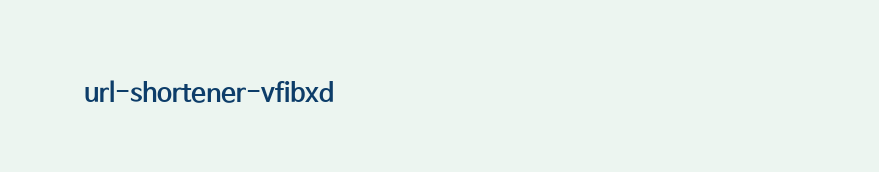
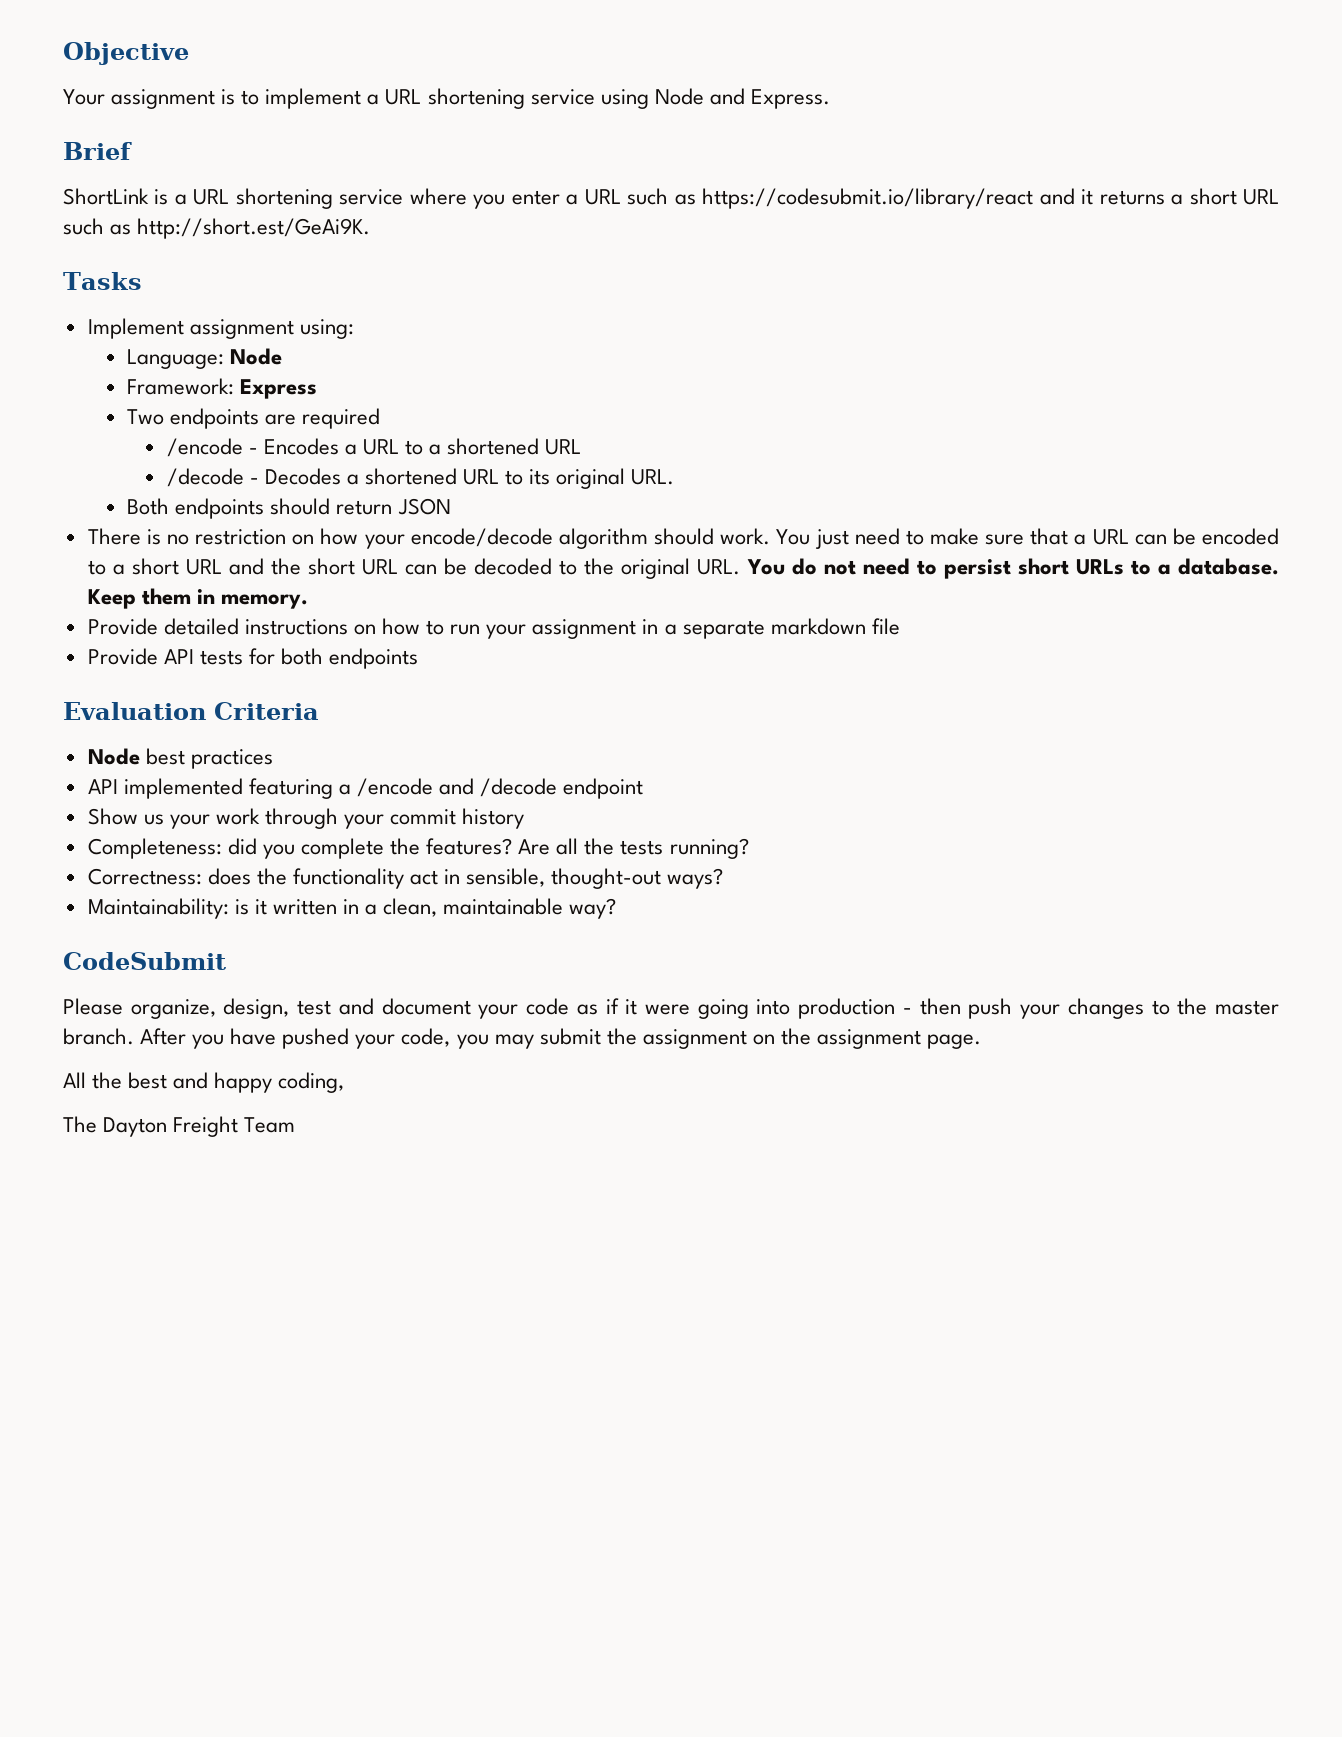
- url-shortener-vfibxd
+ Objective
+ Your assignment is to implement a URL shortening service using Node and Express.
+ Brief
+ ShortLink is a URL shortening service where you enter a URL such as https://codesubmit.io/library/react and it returns a short URL such as http://short.est/GeAi9K.
+ Tasks
+ Implement assignment using:
+ Language: Node
+ Framework: Express
+ Two endpoints are required
+ /encode - Encodes a URL to a shortened URL
+ /decode - Decodes a shortened URL to its original URL.
+ Both endpoints should return JSON
+ There is no restriction on how your encode/decode algorithm should work. You just need to make sure that a URL can be encoded to a short URL and the short URL can be decoded to the original URL. You do not need to persist short URLs to a database. Keep them in memory.
+ Provide detailed instructions on how to run your assignment in a separate markdown file
+ Provide API tests for both endpoints
+ Evaluation Criteria
+ Node best practices
+ API implemented featuring a /encode and /decode endpoint
+ Show us your work through your commit history
+ Completeness: did you complete the features? Are all the tests running?
+ Correctness: does the functionality act in sensible, thought-out ways?
+ Maintainability: is it written in a clean, maintainable way?
+ CodeSubmit
+ Please organize, design, test and document your code as if it were going into production - then push your changes to the master branch. After you have pushed your code, you may submit the assignment on the assignment page.
+ All the best and happy coding,
+ The Dayton Freight Team

